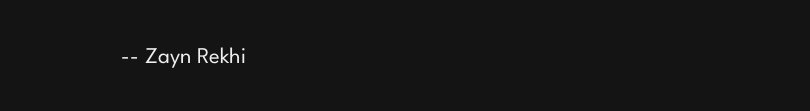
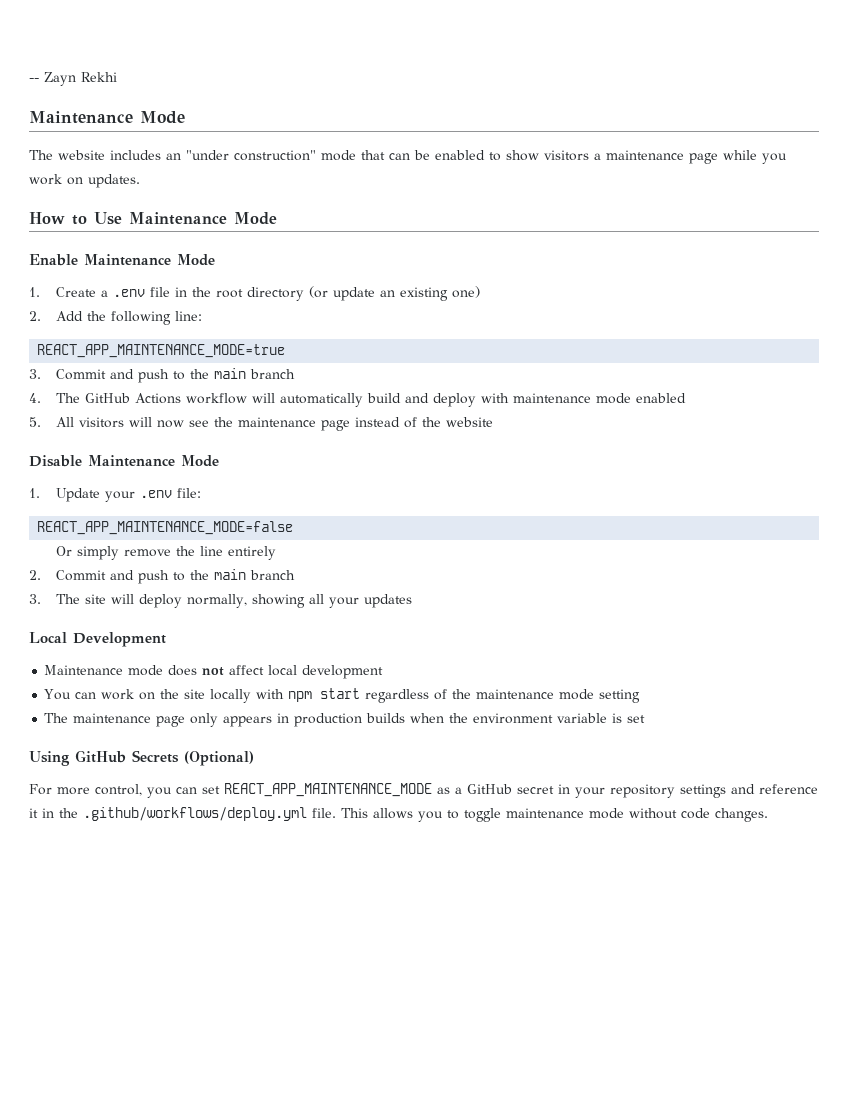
  -- Zayn Rekhi
+ Maintenance Mode
+ The website includes an "under construction" mode that can be enabled to show visitors a maintenance page while you work on updates.
+ How to Use Maintenance Mode
+ Enable Maintenance Mode
+ 1. Create a .env file in the root directory (or update an existing one)
+ 2. Add the following line:
+ REACT_APP_MAINTENANCE_MODE=true
+ 3. Commit and push to the main branch
+ 4. The GitHub Actions workflow will automatically build and deploy with maintenance mode enabled
+ 5. All visitors will now see the maintenance page instead of the website
+ Disable Maintenance Mode
+ 1. Update your .env file:
+ REACT_APP_MAINTENANCE_MODE=false
+ Or simply remove the line entirely
+ 2. Commit and push to the main branch
+ 3. The site will deploy normally, showing all your updates
+ Local Development
+ Maintenance mode does not affect local development
+ You can work on the site locally with npm start regardless of the maintenance mode setting
+ The maintenance page only appears in production builds when the environment variable is set
+ Using GitHub Secrets (Optional)
+ For more control, you can set REACT_APP_MAINTENANCE_MODE as a GitHub secret in your repository settings and reference it in the .github/workflows/deploy.yml file. This allows you to toggle maintenance mode without code changes.

